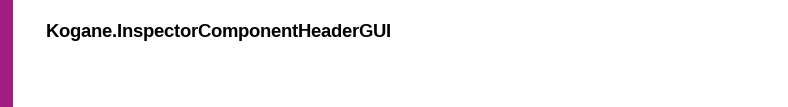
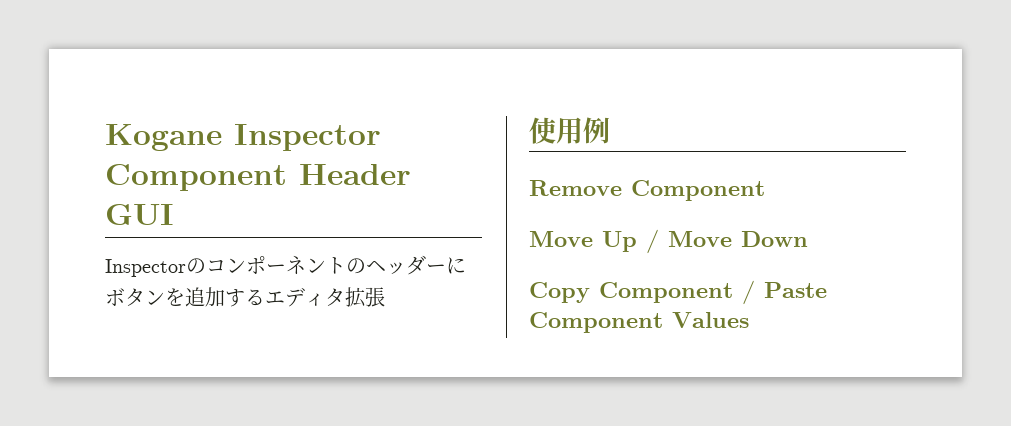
- Kogane.InspectorComponentHeaderGUI
+ Kogane Inspector Component Header GUI
+ Inspectorのコンポーネントのヘッダーにボタンを追加するエディタ拡張
+ 使用例
+ Remove Component
+ Move Up / Move Down
+ Copy Component / Paste Component Values

